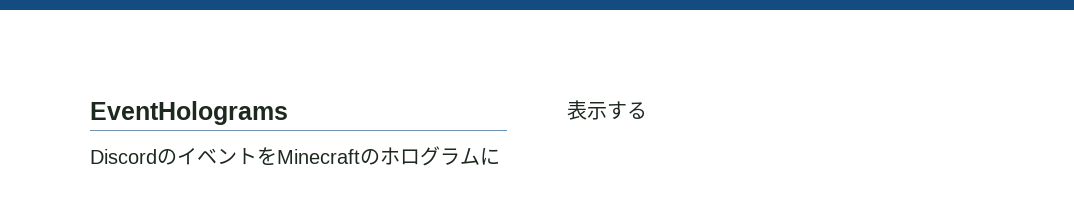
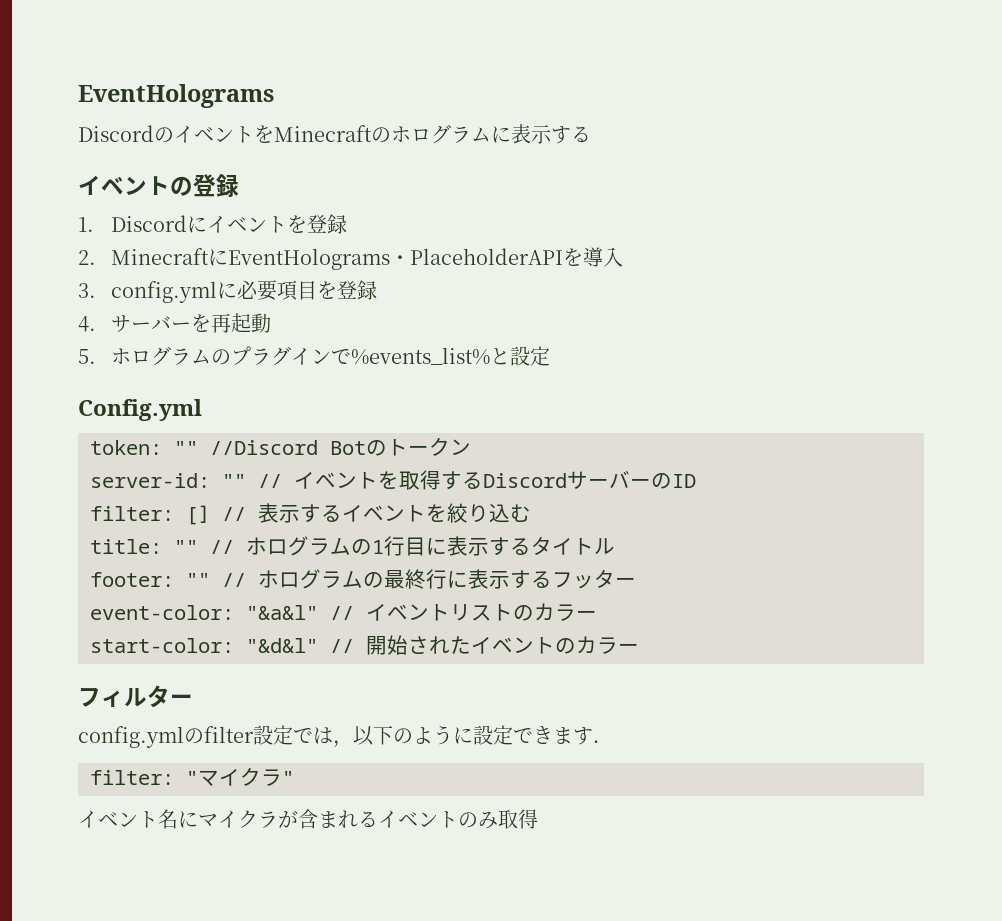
+ イベントの登録
+ 1. Discordにイベントを登録
+ 2. MinecraftにEventHolograms・PlaceholderAPIを導入
+ 3. config.ymlに必要項目を登録
+ 4.サーバーを再起動
+ 5.ホログラムのプラグインで%events_list%と設定
+ Config.yml
+ token: "" //Discord Botのトークン
+ server-id: "" // イベントを取得するDiscordサーバーのID
+ filter: [] // 表示するイベントを絞り込む
+ title: "" // ホログラムの1行目に表示するタイトル
+ footer: "" // ホログラムの最終行に表示するフッター
+ event-color: "&a&l" // イベントリストのカラー
+ start-color: "&d&l" // 開始されたイベントのカラー
+ フィルター
+ config.ymlのfilter設定では，以下のように設定できます．
+ filter: "マイクラ"
+ イベント名にマイクラが含まれるイベントのみ取得

